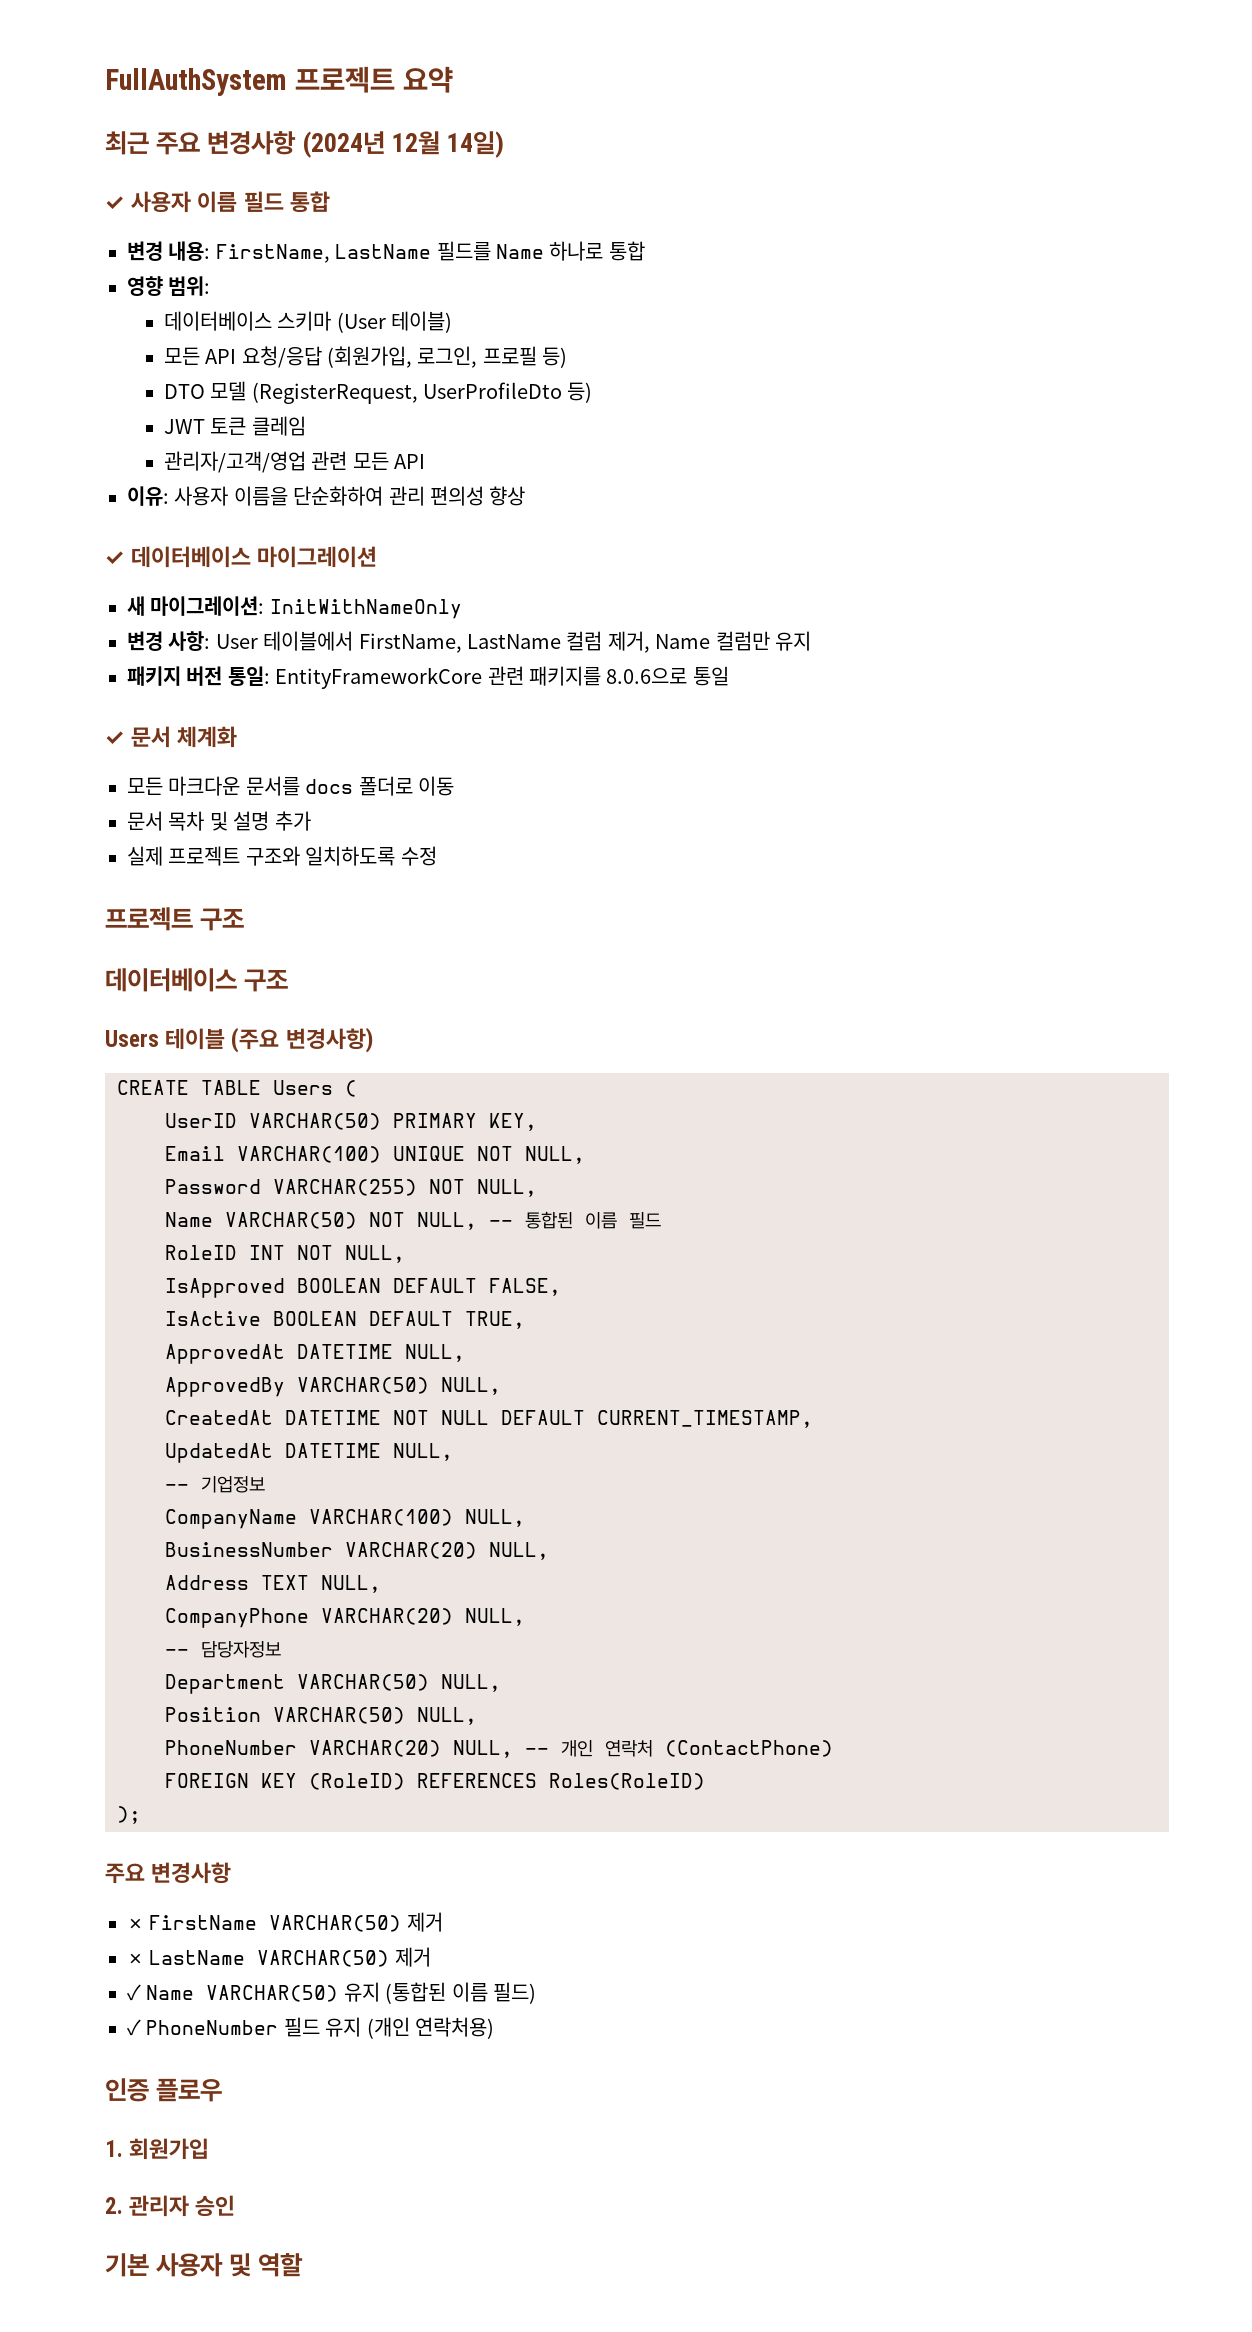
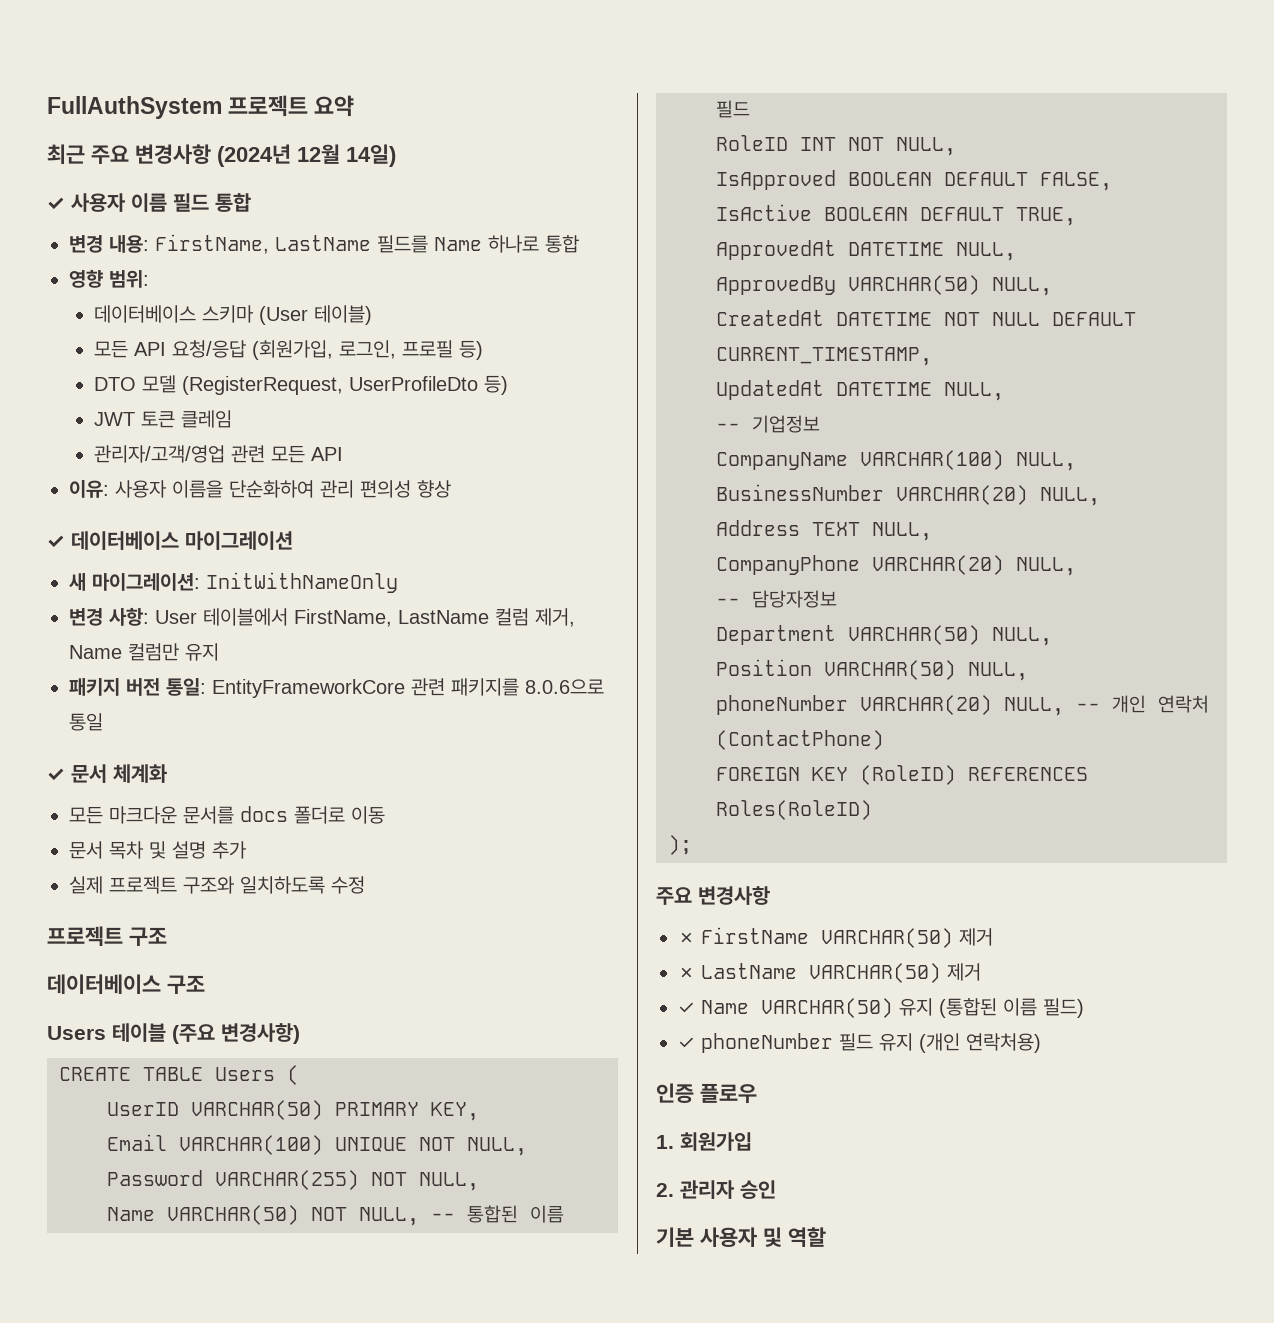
- PhoneNumber VARCHAR(20) NULL, -- 개인 연락처 (ContactPhone)
+ phoneNumber VARCHAR(20) NULL, -- 개인 연락처 (ContactPhone)
- ✓ PhoneNumber 필드 유지 (개인 연락처용)
+ ✓ phoneNumber 필드 유지 (개인 연락처용)

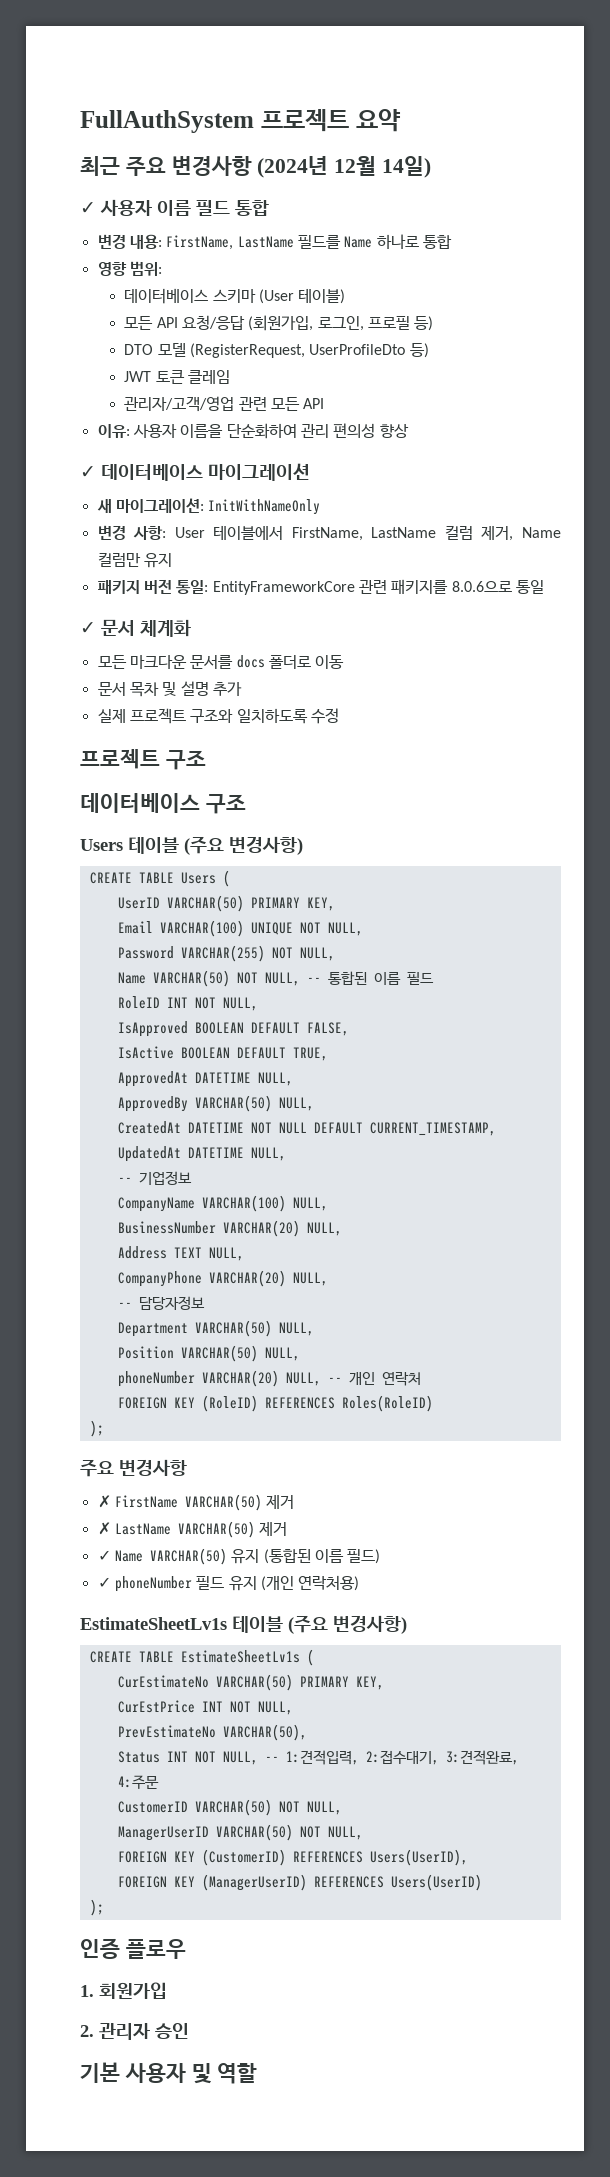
- phoneNumber VARCHAR(20) NULL, -- 개인 연락처 (ContactPhone)
+ phoneNumber VARCHAR(20) NULL, -- 개인 연락처
+ EstimateSheetLv1s 테이블 (주요 변경사항)
+ CREATE TABLE EstimateSheetLv1s (
+ CurEstimateNo VARCHAR(50) PRIMARY KEY,
+ CurEstPrice INT NOT NULL,
+ PrevEstimateNo VARCHAR(50),
+ Status INT NOT NULL, -- 1:견적입력, 2:접수대기, 3:견적완료, 4:주문
+ CustomerID VARCHAR(50) NOT NULL,
+ ManagerUserID VARCHAR(50) NOT NULL,
+ FOREIGN KEY (CustomerID) REFERENCES Users(UserID),
+ FOREIGN KEY (ManagerUserID) REFERENCES Users(UserID)
+ );

